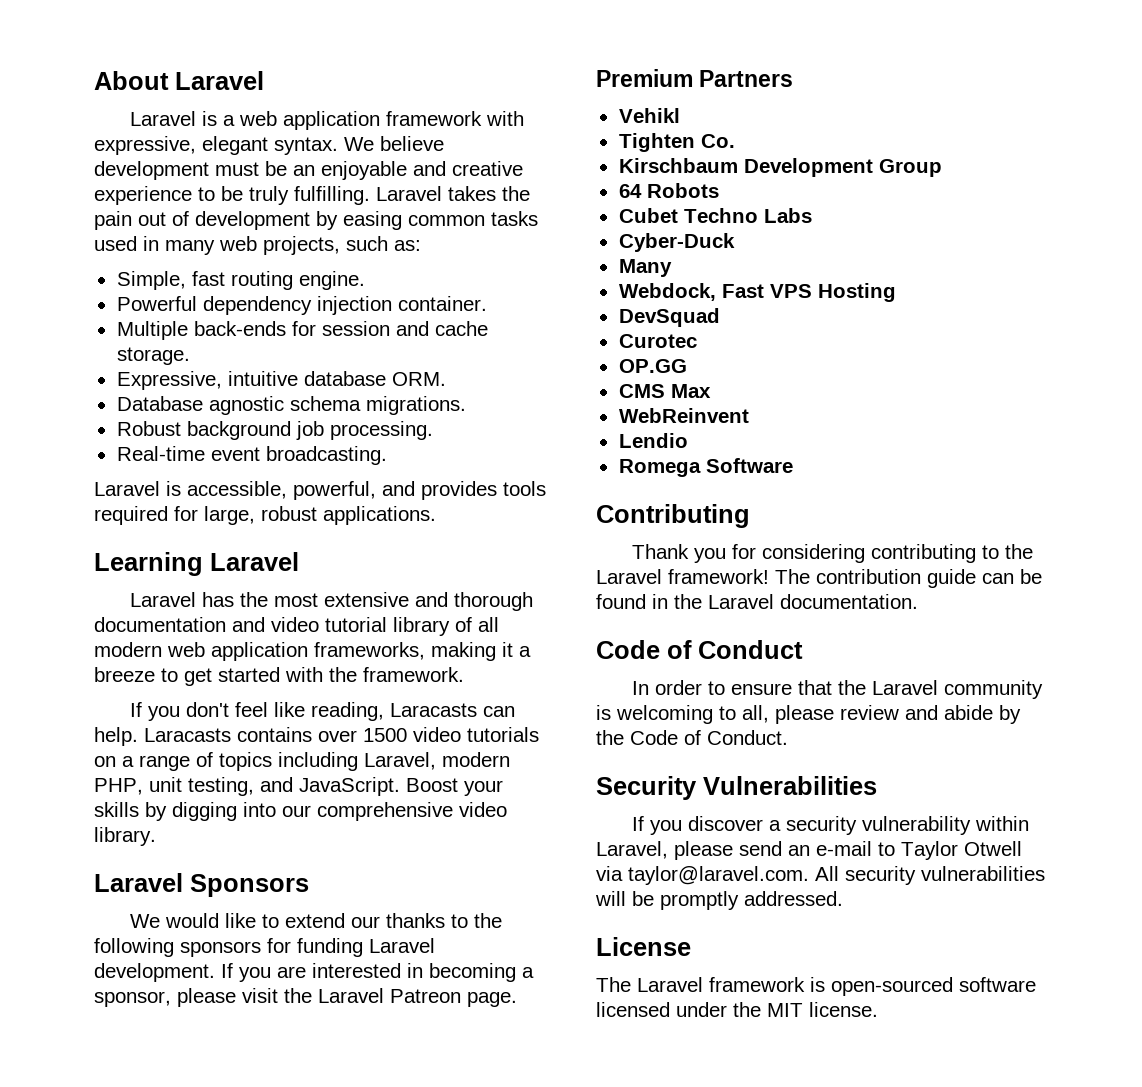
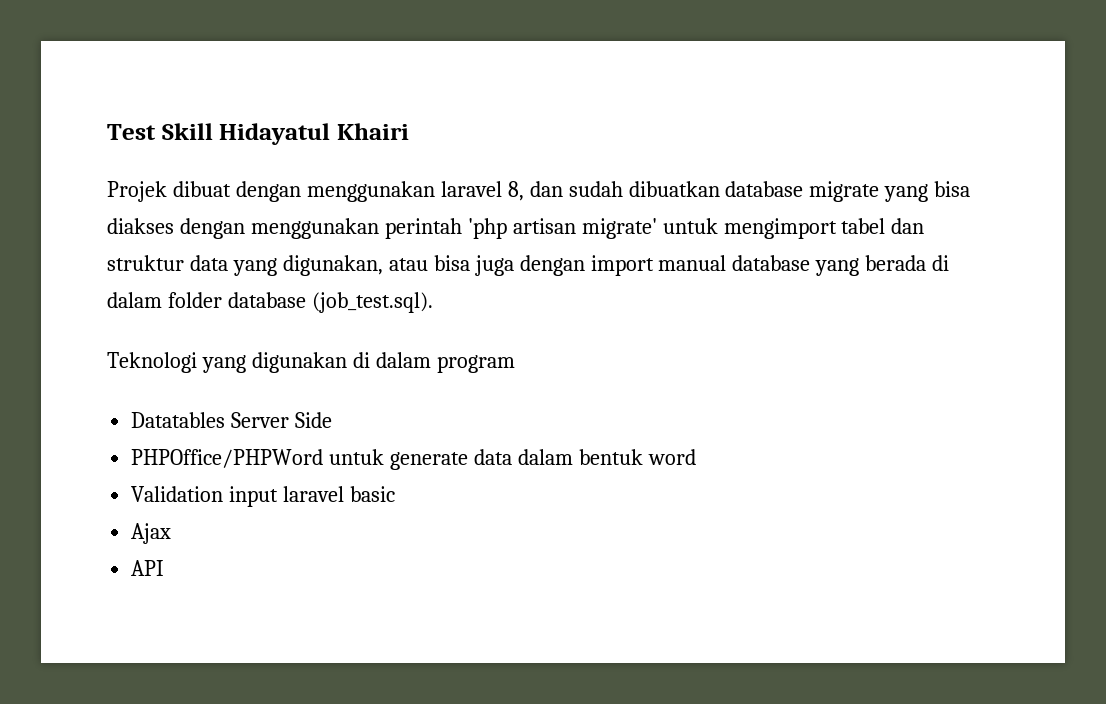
- About Laravel
- Laravel is a web application framework with expressive, elegant syntax. We believe development must be an enjoyable and creative experience to be truly fulfilling. Laravel takes the pain out of development by easing common tasks used in many web projects, such as:
- Simple, fast routing engine.
- Powerful dependency injection container.
- Multiple back-ends for session and cache storage.
- Expressive, intuitive database ORM.
- Database agnostic schema migrations.
- Robust background job processing.
- Real-time event broadcasting.
- Laravel is accessible, powerful, and provides tools required for large, robust applications.
- Learning Laravel
- Laravel has the most extensive and thorough documentation and video tutorial library of all modern web application frameworks, making it a breeze to get started with the framework.
- If you don't feel like reading, Laracasts can help. Laracasts contains over 1500 video tutorials on a range of topics including Laravel, modern PHP, unit testing, and JavaScript. Boost your skills by digging into our comprehensive video library.
- Laravel Sponsors
- We would like to extend our thanks to the following sponsors for funding Laravel development. If you are interested in becoming a sponsor, please visit the Laravel Patreon page.
- Premium Partners
- Vehikl
- Tighten Co.
- Kirschbaum Development Group
- 64 Robots
- Cubet Techno Labs
- Cyber-Duck
- Many
- Webdock, Fast VPS Hosting
- DevSquad
- Curotec
- OP.GG
- CMS Max
- WebReinvent
- Lendio
- Romega Software
- Contributing
- Thank you for considering contributing to the Laravel framework! The contribution guide can be found in the Laravel documentation.
- Code of Conduct
- In order to ensure that the Laravel community is welcoming to all, please review and abide by the Code of Conduct.
- Security Vulnerabilities
- If you discover a security vulnerability within Laravel, please send an e-mail to Taylor Otwell via taylor@laravel.com. All security vulnerabilities will be promptly addressed.
- License
- The Laravel framework is open-sourced software licensed under the MIT license.
+ Test Skill Hidayatul Khairi
+ Projek dibuat dengan menggunakan laravel 8, dan sudah dibuatkan database migrate yang bisa diakses dengan menggunakan perintah 'php artisan migrate' untuk mengimport tabel dan struktur data yang digunakan, atau bisa juga dengan import manual database yang berada di dalam folder database (job_test.sql).
+ Teknologi yang digunakan di dalam program
+ Datatables Server Side
+ PHPOffice/PHPWord untuk generate data dalam bentuk word
+ Validation input laravel basic
+ Ajax
+ API

